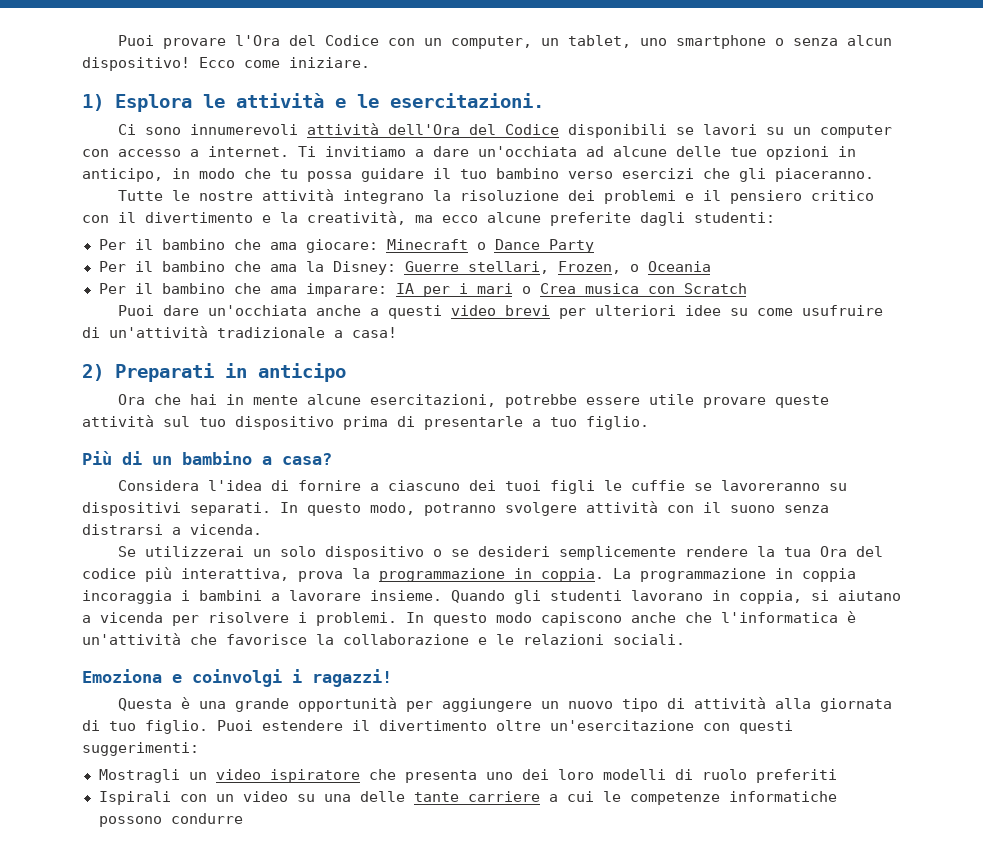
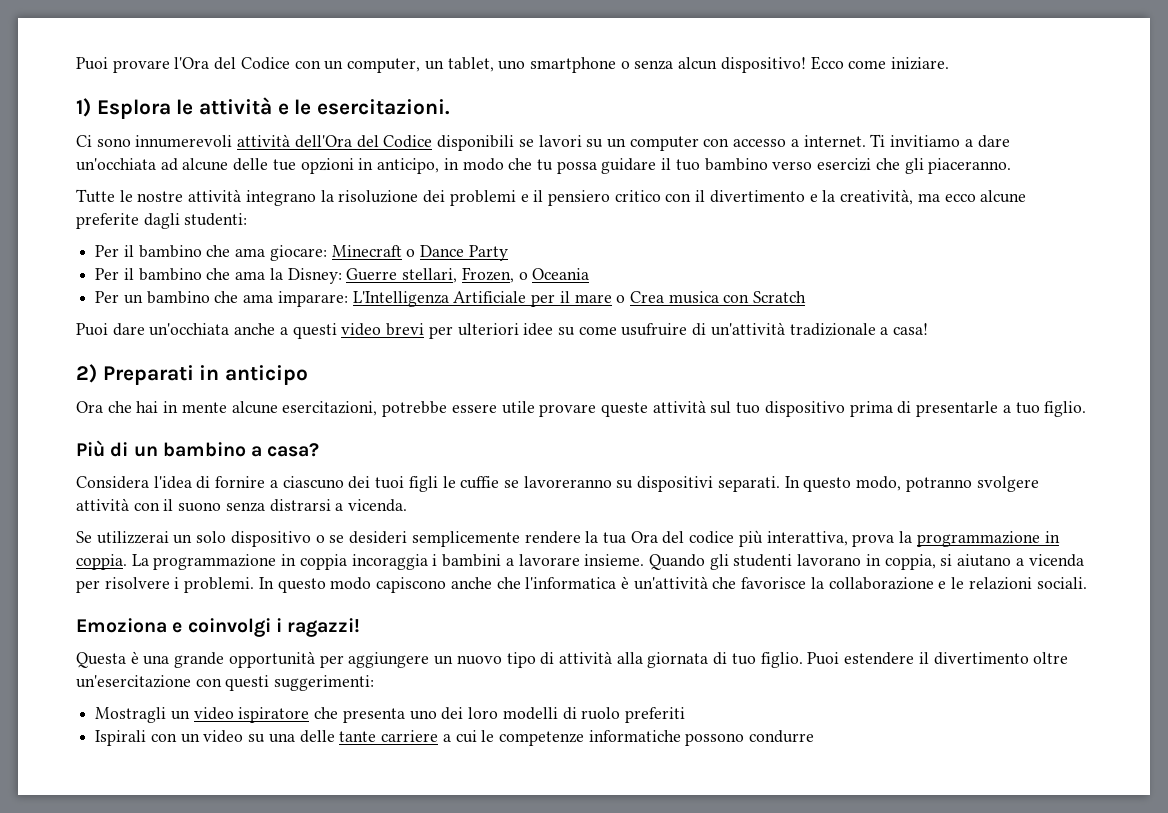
- Per il bambino che ama imparare: IA per i mari o Crea musica con Scratch
+ Per un bambino che ama imparare: L'Intelligenza Artificiale per il mare o Crea musica con Scratch

